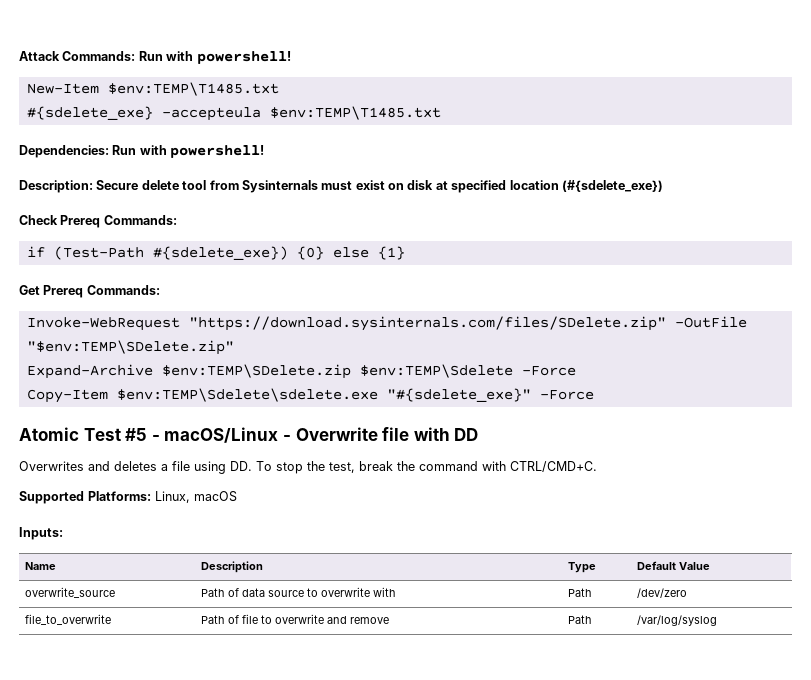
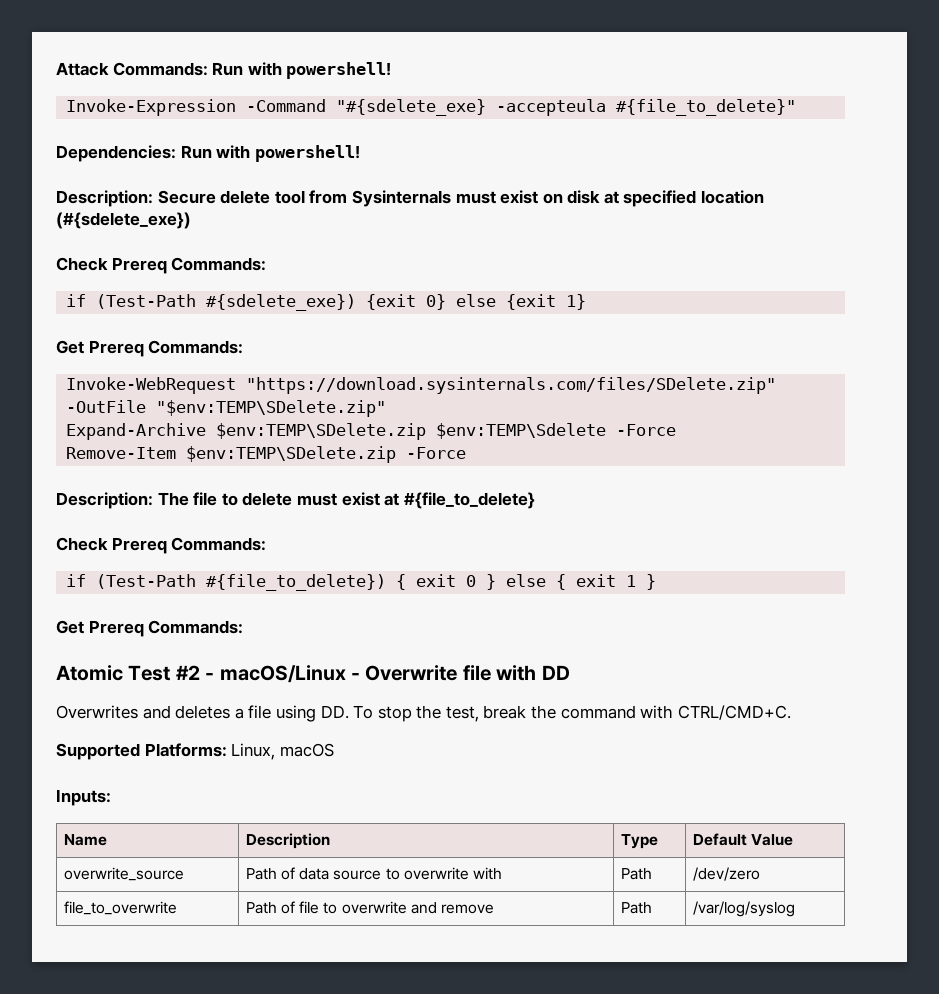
- New-Item $env:TEMP\T1485.txt
- #{sdelete_exe} -accepteula $env:TEMP\T1485.txt
+ Invoke-Expression -Command "#{sdelete_exe} -accepteula #{file_to_delete}"
- if (Test-Path #{sdelete_exe}) {0} else {1}
+ if (Test-Path #{sdelete_exe}) {exit 0} else {exit 1}
- Copy-Item $env:TEMP\Sdelete\sdelete.exe "#{sdelete_exe}" -Force
+ Remove-Item $env:TEMP\SDelete.zip -Force
+ Description: The file to delete must exist at #{file_to_delete}
+ Check Prereq Commands:
+ if (Test-Path #{file_to_delete}) { exit 0 } else { exit 1 }
+ Get Prereq Commands:
- Atomic Test #5 - macOS/Linux - Overwrite file with DD
+ Atomic Test #2 - macOS/Linux - Overwrite file with DD

